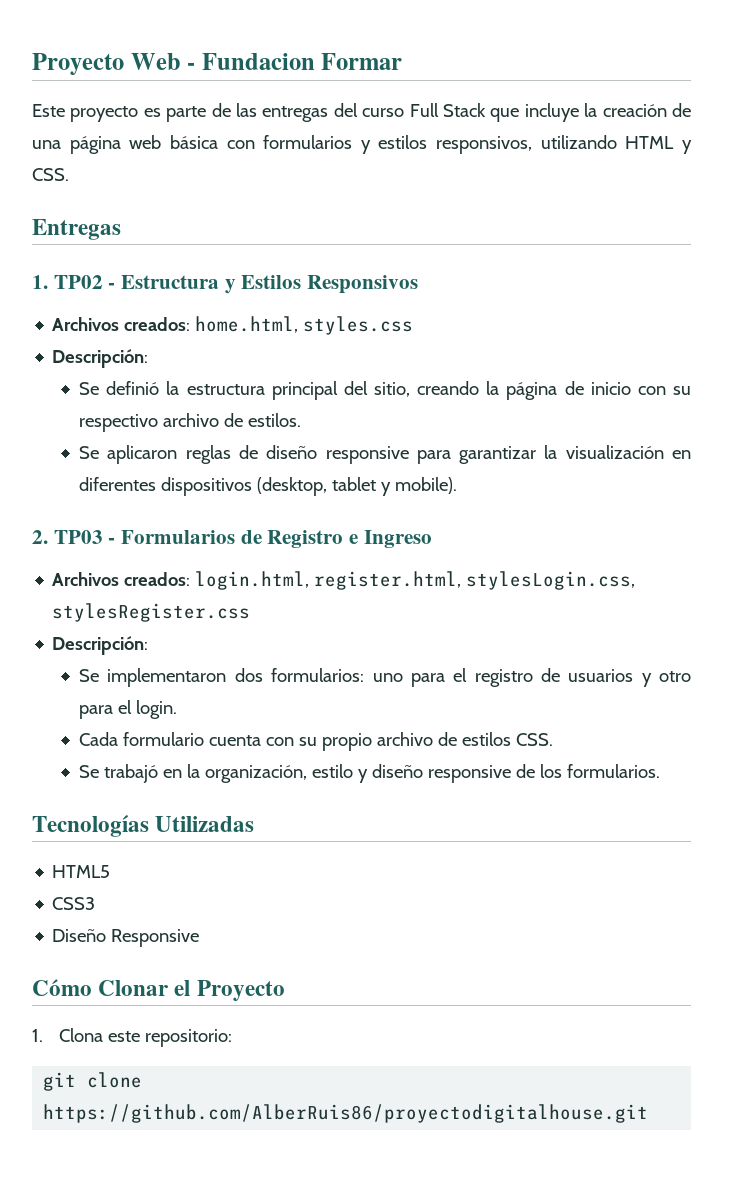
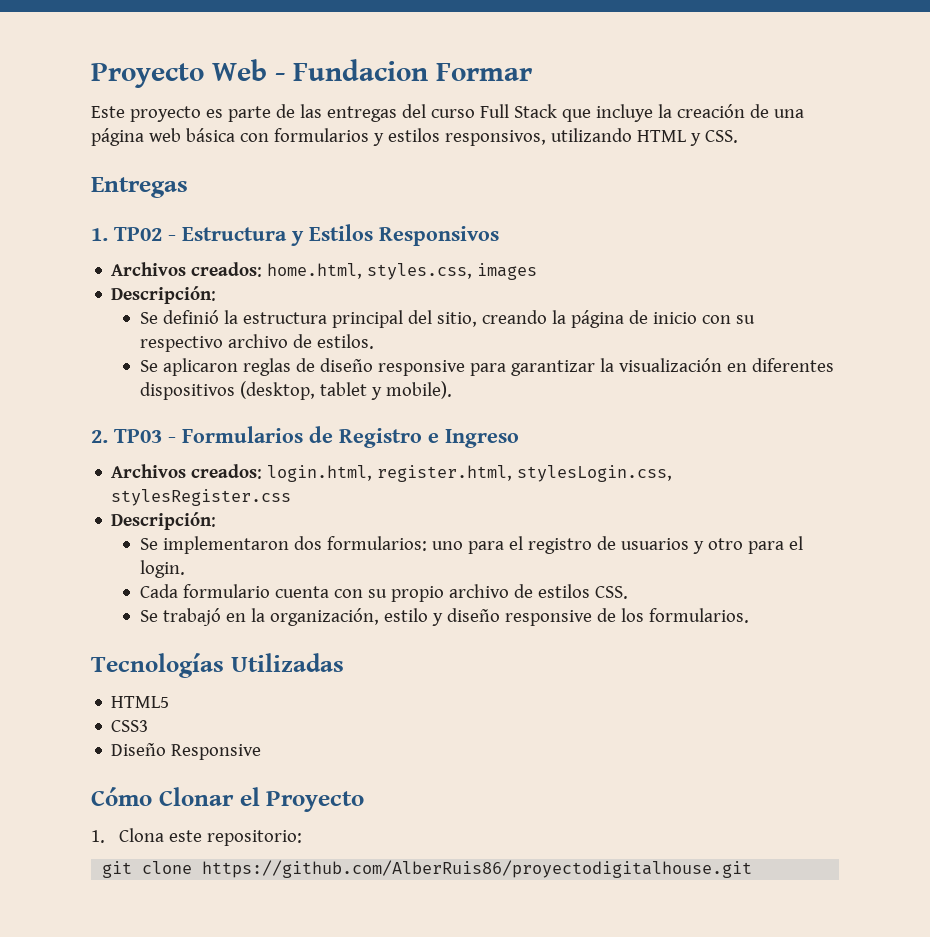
- Archivos creados: home.html, styles.css
+ Archivos creados: home.html, styles.css, images

